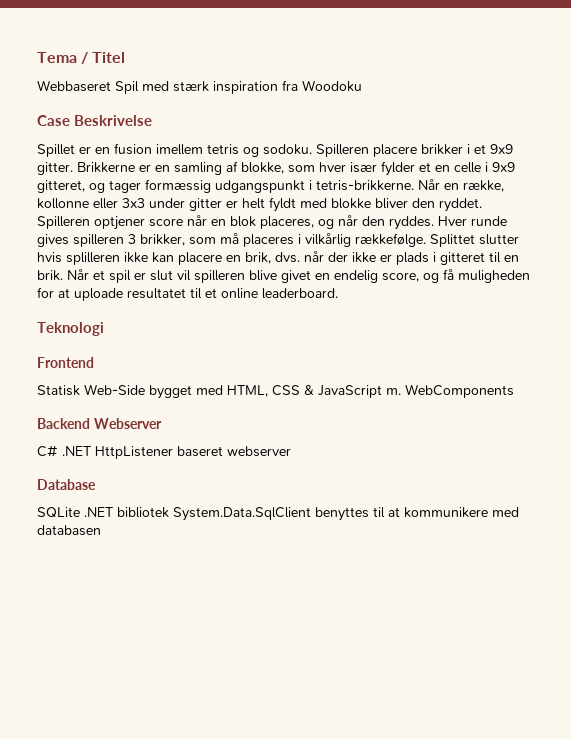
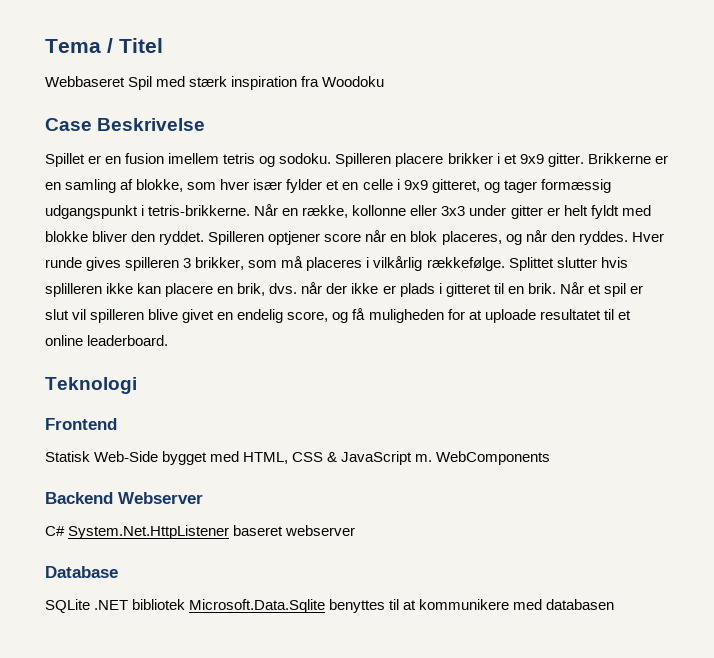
- C# .NET HttpListener baseret webserver
+ C# System.Net.HttpListener baseret webserver
- SQLite .NET bibliotek System.Data.SqlClient benyttes til at kommunikere med databasen
+ SQLite .NET bibliotek Microsoft.Data.Sqlite benyttes til at kommunikere med databasen

